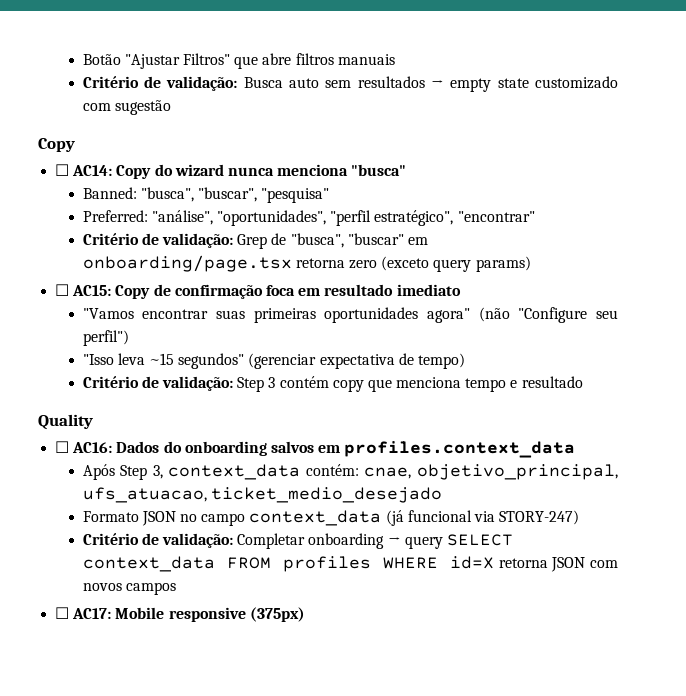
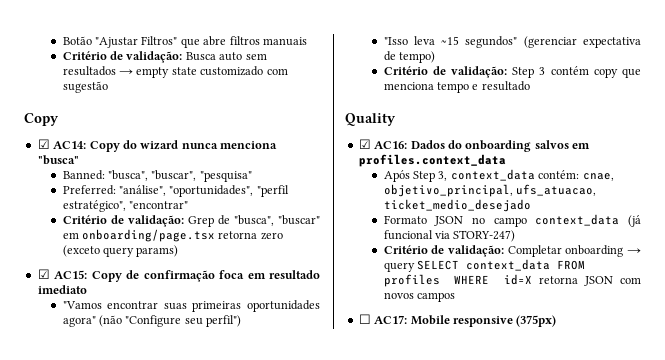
- ☐ AC14: Copy do wizard nunca menciona "busca"
+ ☑ AC14: Copy do wizard nunca menciona "busca"
- ☐ AC15: Copy de confirmação foca em resultado imediato
+ ☑ AC15: Copy de confirmação foca em resultado imediato
- ☐ AC16: Dados do onboarding salvos em profiles.context_data
+ ☑ AC16: Dados do onboarding salvos em profiles.context_data

